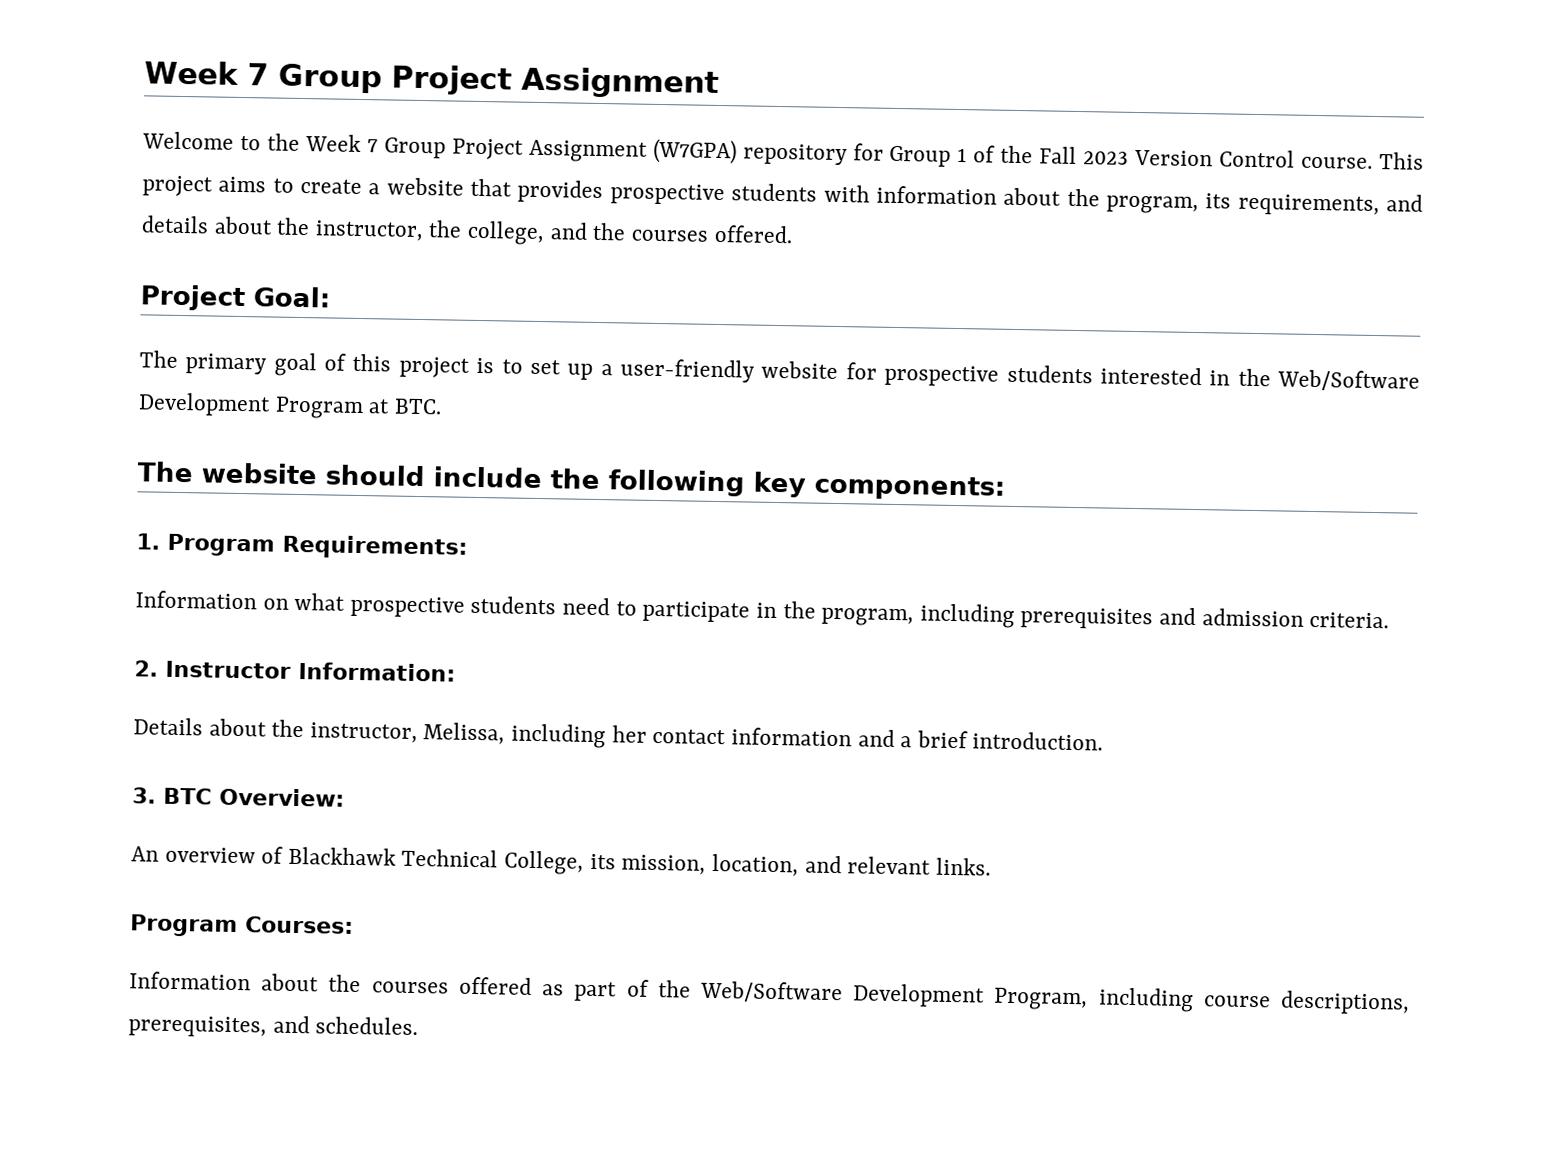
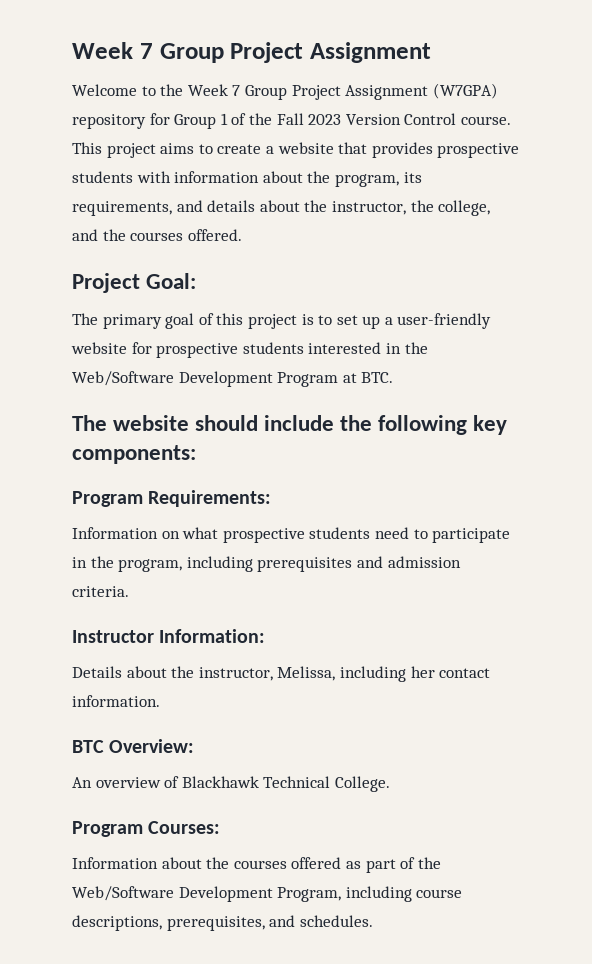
- 1. Program Requirements:
+ Program Requirements:
- 2. Instructor Information:
+ Instructor Information:
- Details about the instructor, Melissa, including her contact information and a brief introduction.
- 3. BTC Overview:
+ Details about the instructor, Melissa, including her contact information.
+ BTC Overview:
- An overview of Blackhawk Technical College, its mission, location, and relevant links.
+ An overview of Blackhawk Technical College.

